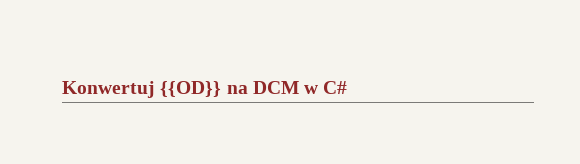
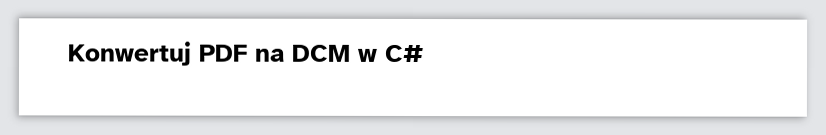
- Konwertuj {{OD}} na DCM w C#
+ Konwertuj PDF na DCM w C#

